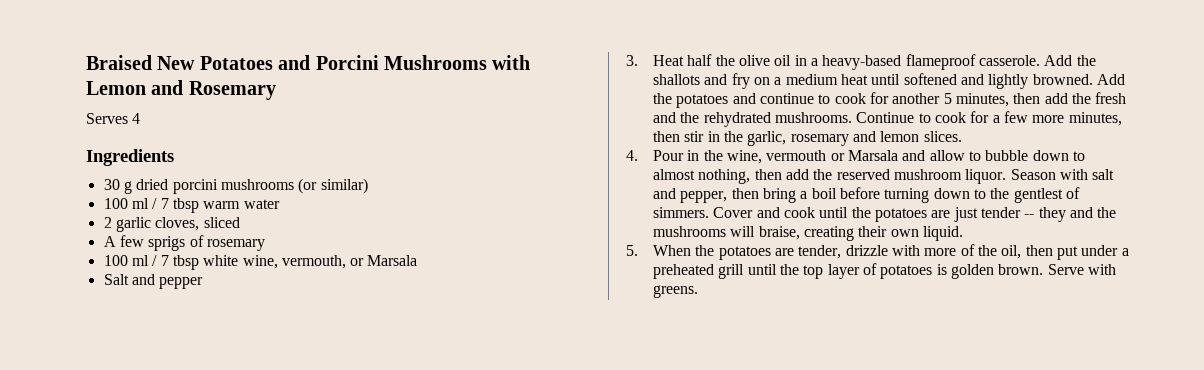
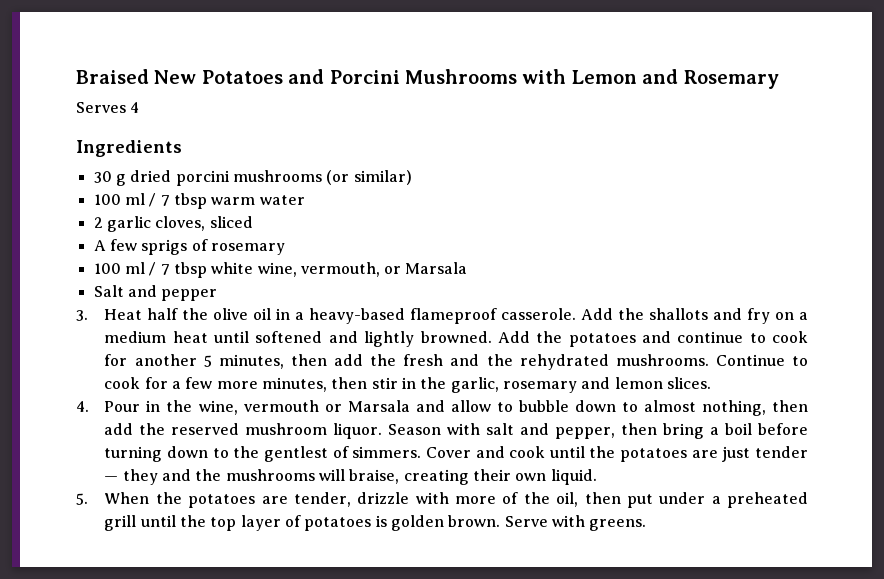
- Cover and cook until the potatoes are just tender -- they and the mushrooms will braise, creating their own liquid.
+ Cover and cook until the potatoes are just tender — they and the mushrooms will braise, creating their own liquid.

